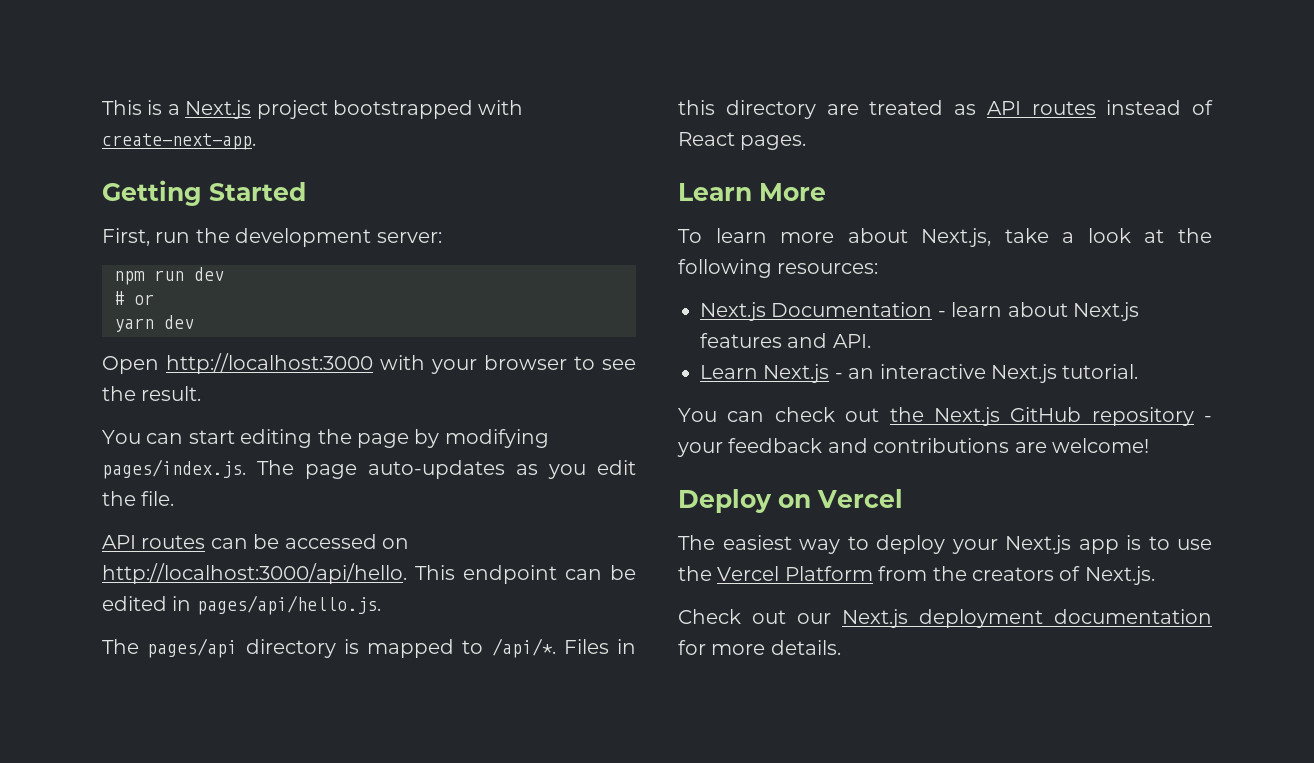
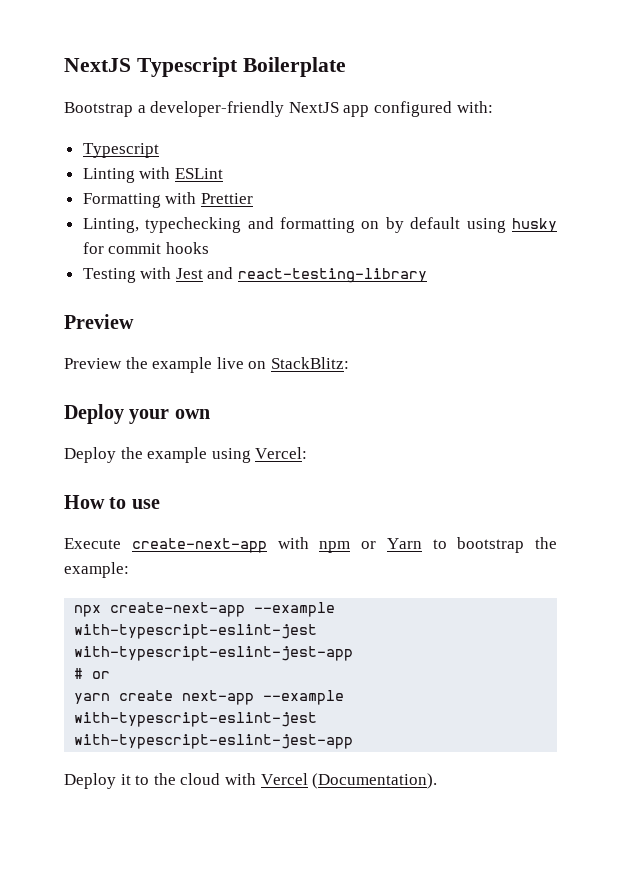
- This is a Next.js project bootstrapped with create-next-app.
- Getting Started
- First, run the development server:
- npm run dev
+ NextJS Typescript Boilerplate
+ Bootstrap a developer-friendly NextJS app configured with:
+ Typescript
+ Linting with ESLint
+ Formatting with Prettier
+ Linting, typechecking and formatting on by default using husky for commit hooks
+ Testing with Jest and react-testing-library
+ Preview
+ Preview the example live on StackBlitz:
+ Deploy your own
+ Deploy the example using Vercel:
+ How to use
+ Execute create-next-app with npm or Yarn to bootstrap the example:
+ npx create-next-app --example with-typescript-eslint-jest with-typescript-eslint-jest-app
  # or
- yarn dev
- Open http://localhost:3000 with your browser to see the result.
- You can start editing the page by modifying pages/index.js. The page auto-updates as you edit the file.
- API routes can be accessed on http://localhost:3000/api/hello. This endpoint can be edited in pages/api/hello.js.
- The pages/api directory is mapped to /api/*. Files in this directory are treated as API routes instead of React pages.
- Learn More
- To learn more about Next.js, take a look at the following resources:
- Next.js Documentation - learn about Next.js features and API.
- Learn Next.js - an interactive Next.js tutorial.
- You can check out the Next.js GitHub repository - your feedback and contributions are welcome!
- Deploy on Vercel
- The easiest way to deploy your Next.js app is to use the Vercel Platform from the creators of Next.js.
- Check out our Next.js deployment documentation for more details.
+ yarn create next-app --example with-typescript-eslint-jest with-typescript-eslint-jest-app
+ Deploy it to the cloud with Vercel (Documentation).

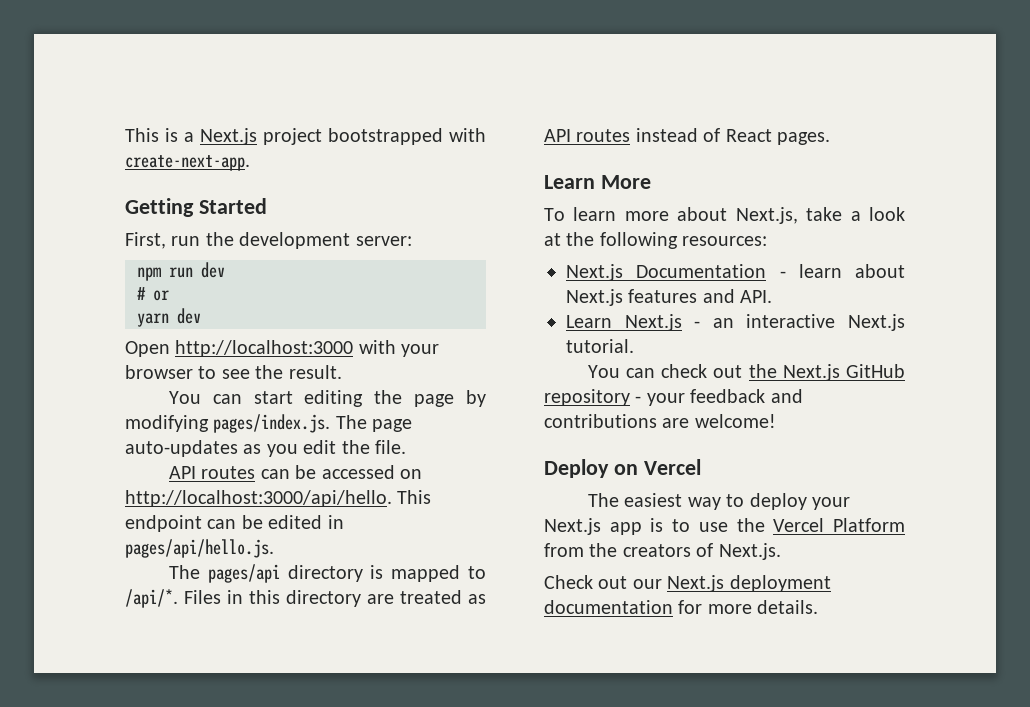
- NextJS Typescript Boilerplate
- Bootstrap a developer-friendly NextJS app configured with:
- Typescript
- Linting with ESLint
- Formatting with Prettier
- Linting, typechecking and formatting on by default using husky for commit hooks
- Testing with Jest and react-testing-library
- Preview
- Preview the example live on StackBlitz:
- Deploy your own
- Deploy the example using Vercel:
- How to use
- Execute create-next-app with npm or Yarn to bootstrap the example:
- npx create-next-app --example with-typescript-eslint-jest with-typescript-eslint-jest-app
+ This is a Next.js project bootstrapped with create-next-app.
+ Getting Started
+ First, run the development server:
+ npm run dev
  # or
- yarn create next-app --example with-typescript-eslint-jest with-typescript-eslint-jest-app
- Deploy it to the cloud with Vercel (Documentation).
+ yarn dev
+ Open http://localhost:3000 with your browser to see the result.
+ You can start editing the page by modifying pages/index.js. The page auto-updates as you edit the file.
+ API routes can be accessed on http://localhost:3000/api/hello. This endpoint can be edited in pages/api/hello.js.
+ The pages/api directory is mapped to /api/*. Files in this directory are treated as API routes instead of React pages.
+ Learn More
+ To learn more about Next.js, take a look at the following resources:
+ Next.js Documentation - learn about Next.js features and API.
+ Learn Next.js - an interactive Next.js tutorial.
+ You can check out the Next.js GitHub repository - your feedback and contributions are welcome!
+ Deploy on Vercel
+ The easiest way to deploy your Next.js app is to use the Vercel Platform from the creators of Next.js.
+ Check out our Next.js deployment documentation for more details.

